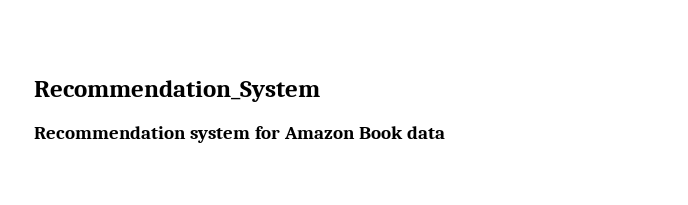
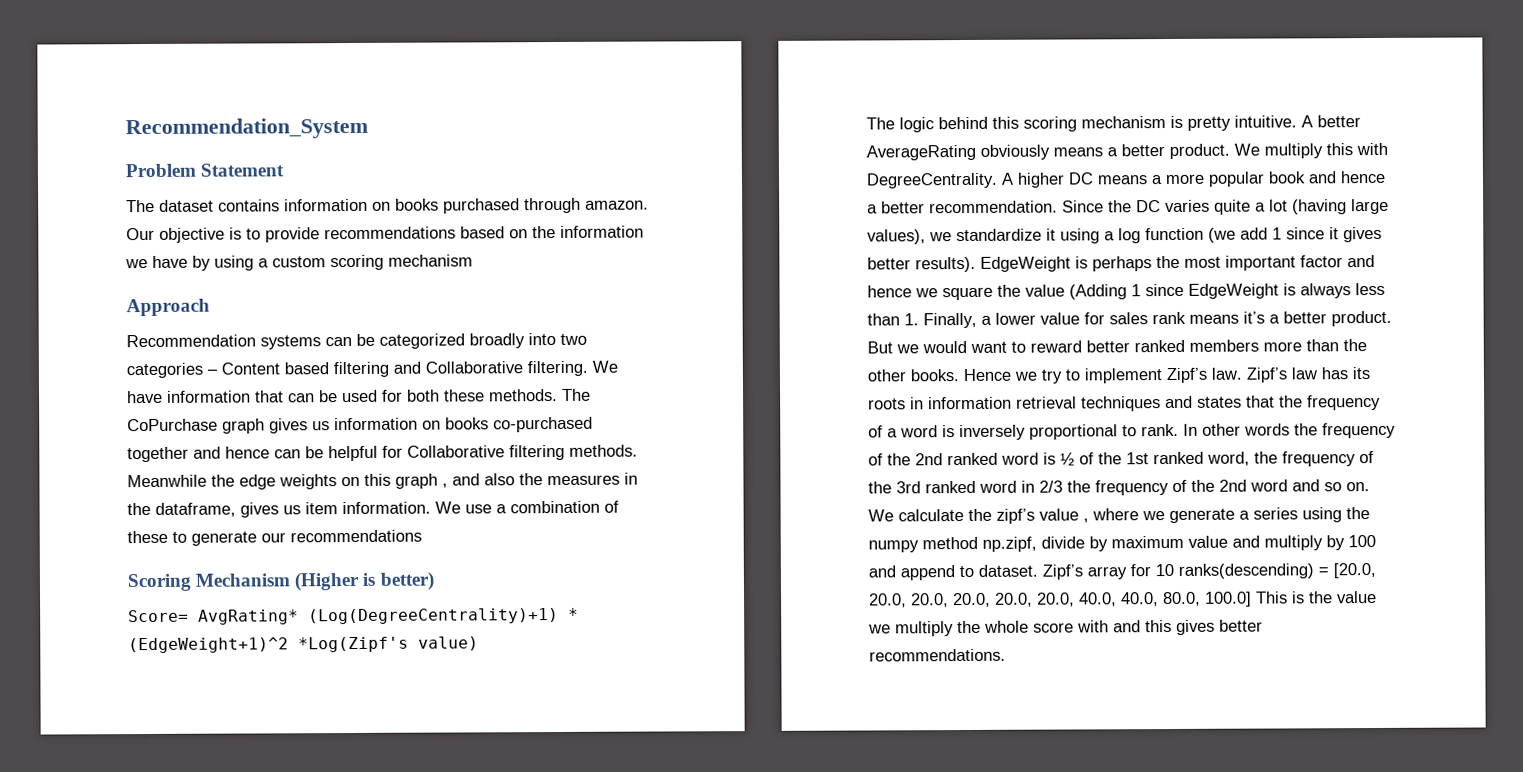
- Recommendation system for Amazon Book data
+ Problem Statement
+ The dataset contains information on books purchased through amazon. Our objective is to provide recommendations based on the information we have by using a custom scoring mechanism
+ Approach
+ Recommendation systems can be categorized broadly into two categories – Content based filtering and Collaborative filtering. We have information that can be used for both these methods. The CoPurchase graph gives us information on books co-purchased together and hence can be helpful for Collaborative filtering methods. Meanwhile the edge weights on this graph , and also the measures in the dataframe, gives us item information. We use a combination of these to generate our recommendations
+ Scoring Mechanism (Higher is better)
+ Score= AvgRating* (Log(DegreeCentrality)+1) * (EdgeWeight+1)^2 *Log(Zipf's value)
+ The logic behind this scoring mechanism is pretty intuitive. A better AverageRating obviously means a better product. We multiply this with DegreeCentrality. A higher DC means a more popular book and hence a better recommendation. Since the DC varies quite a lot (having large values), we standardize it using a log function (we add 1 since it gives better results). EdgeWeight is perhaps the most important factor and hence we square the value (Adding 1 since EdgeWeight is always less than 1. Finally, a lower value for sales rank means it’s a better product. But we would want to reward better ranked members more than the other books. Hence we try to implement Zipf’s law. Zipf’s law has its roots in information retrieval techniques and states that the frequency of a word is inversely proportional to rank. In other words the frequency of the 2nd ranked word is ½ of the 1st ranked word, the frequency of the 3rd ranked word in 2/3 the frequency of the 2nd word and so on. We calculate the zipf’s value , where we generate a series using the numpy method np.zipf, divide by maximum value and multiply by 100 and append to dataset. Zipf’s array for 10 ranks(descending) = [20.0, 20.0, 20.0, 20.0, 20.0, 20.0, 40.0, 40.0, 80.0, 100.0] This is the value we multiply the whole score with and this gives better recommendations.

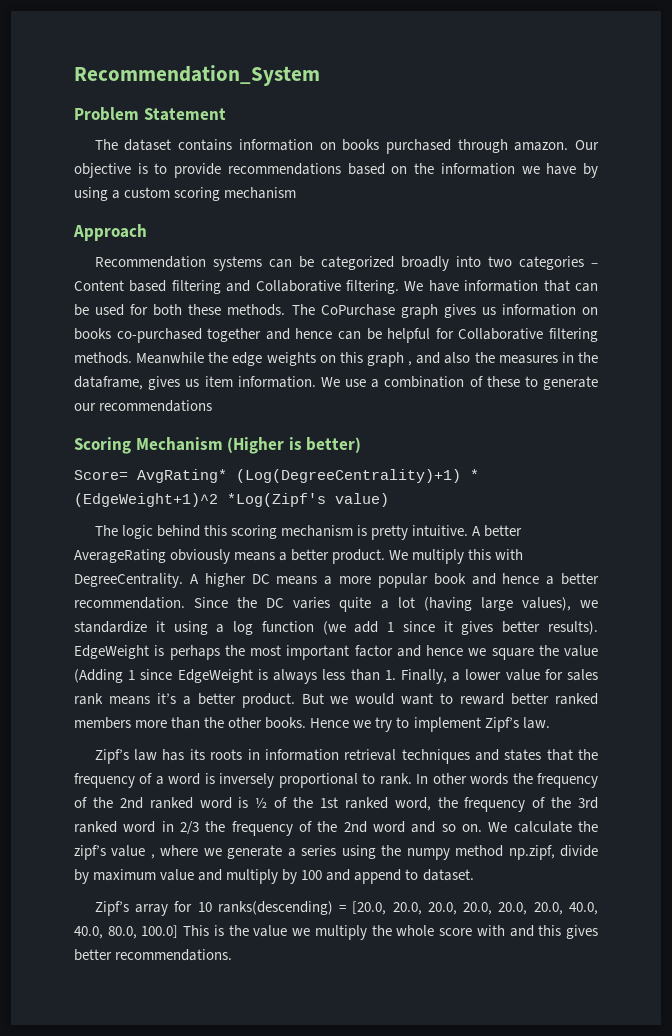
- Hence we try to implement Zipf’s law. Zipf’s law has its roots in information retrieval techniques and states that the frequency of a word is inversely proportional to rank.
+ Hence we try to implement Zipf’s law.
+ Zipf’s law has its roots in information retrieval techniques and states that the frequency of a word is inversely proportional to rank.
- We calculate the zipf’s value , where we generate a series using the numpy method np.zipf, divide by maximum value and multiply by 100 and append to dataset. Zipf’s array for 10 ranks(descending) = [20.0, 20.0, 20.0, 20.0, 20.0, 20.0, 40.0, 40.0, 80.0, 100.0] This is the value we multiply the whole score with and this gives better recommendations.
+ We calculate the zipf’s value , where we generate a series using the numpy method np.zipf, divide by maximum value and multiply by 100 and append to dataset.
+ Zipf’s array for 10 ranks(descending) = [20.0, 20.0, 20.0, 20.0, 20.0, 20.0, 40.0, 40.0, 80.0, 100.0] This is the value we multiply the whole score with and this gives better recommendations.

